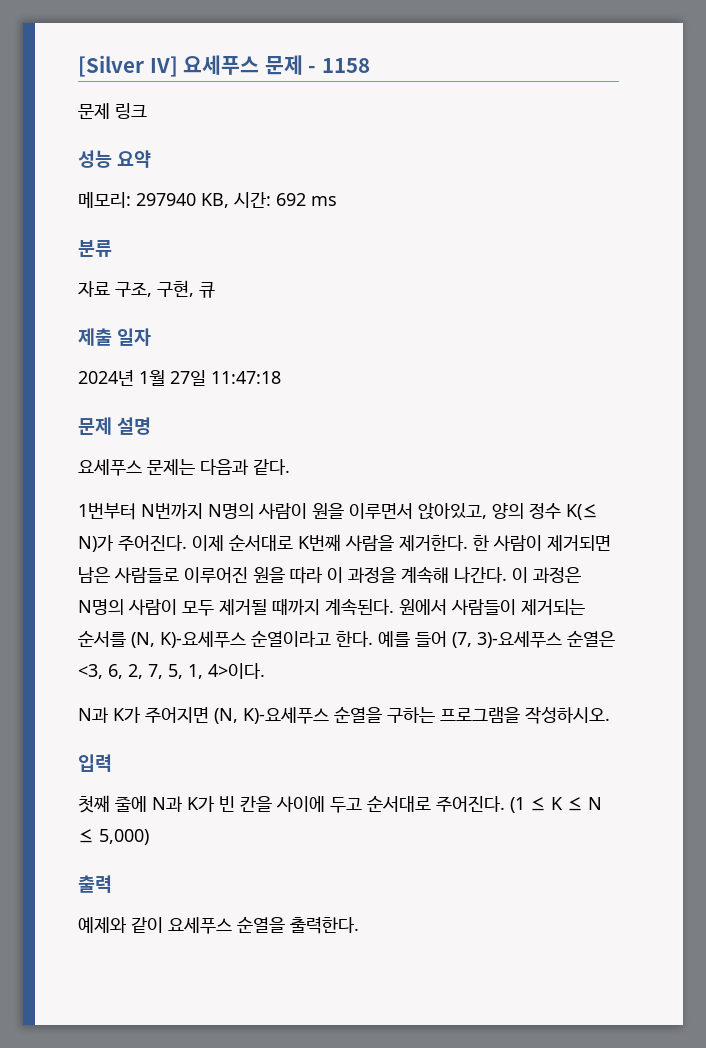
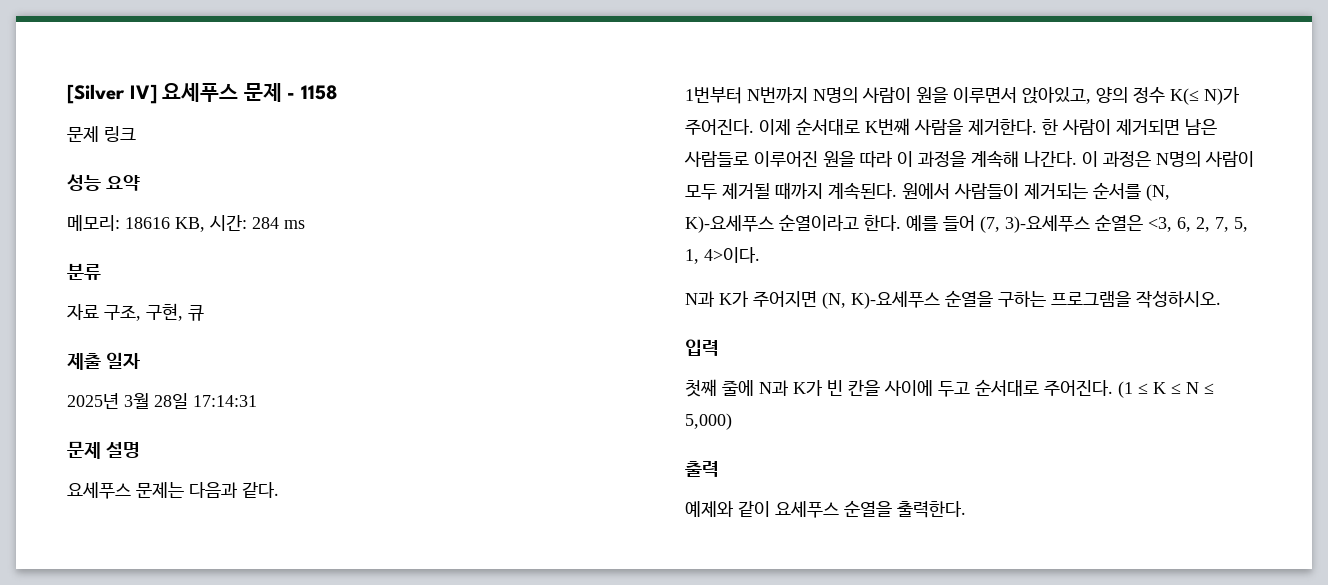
- 메모리: 297940 KB, 시간: 692 ms
+ 메모리: 18616 KB, 시간: 284 ms
- 2024년 1월 27일 11:47:18
+ 2025년 3월 28일 17:14:31

